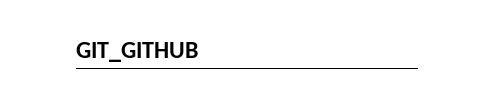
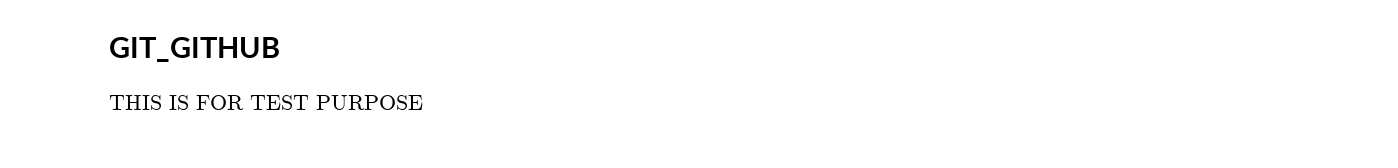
+ THIS IS FOR TEST PURPOSE

